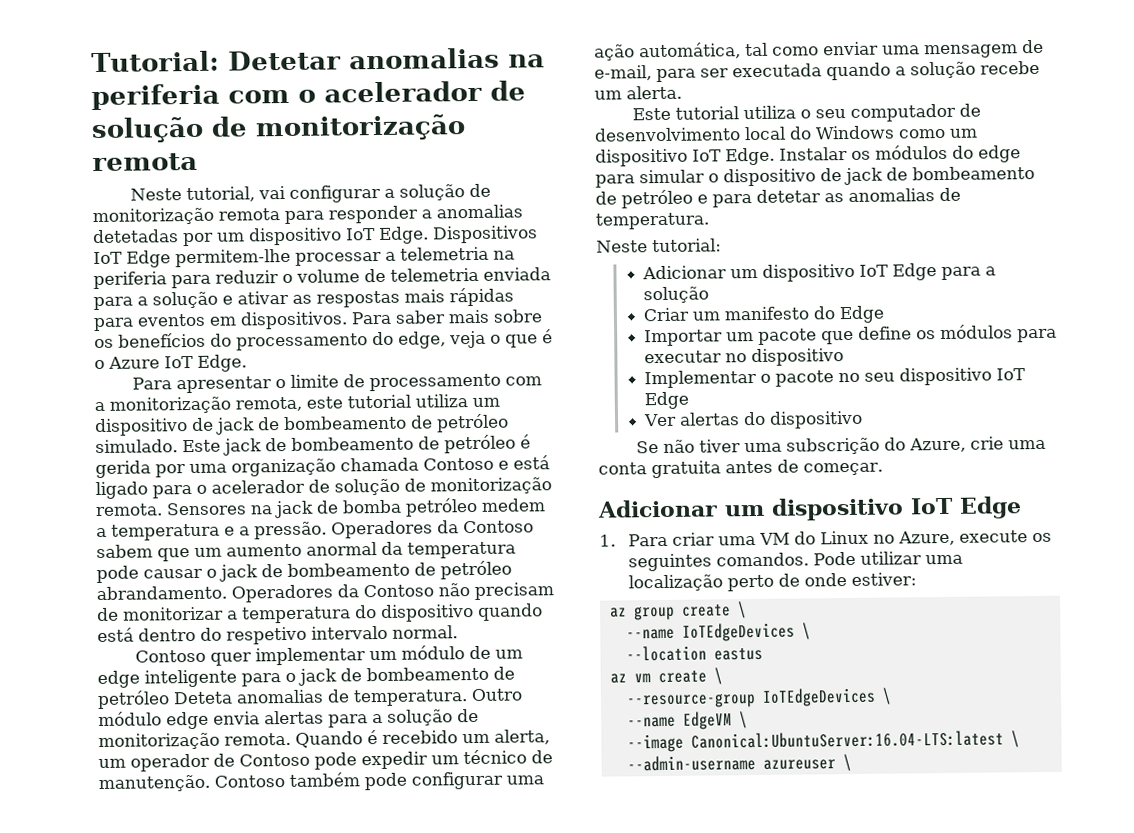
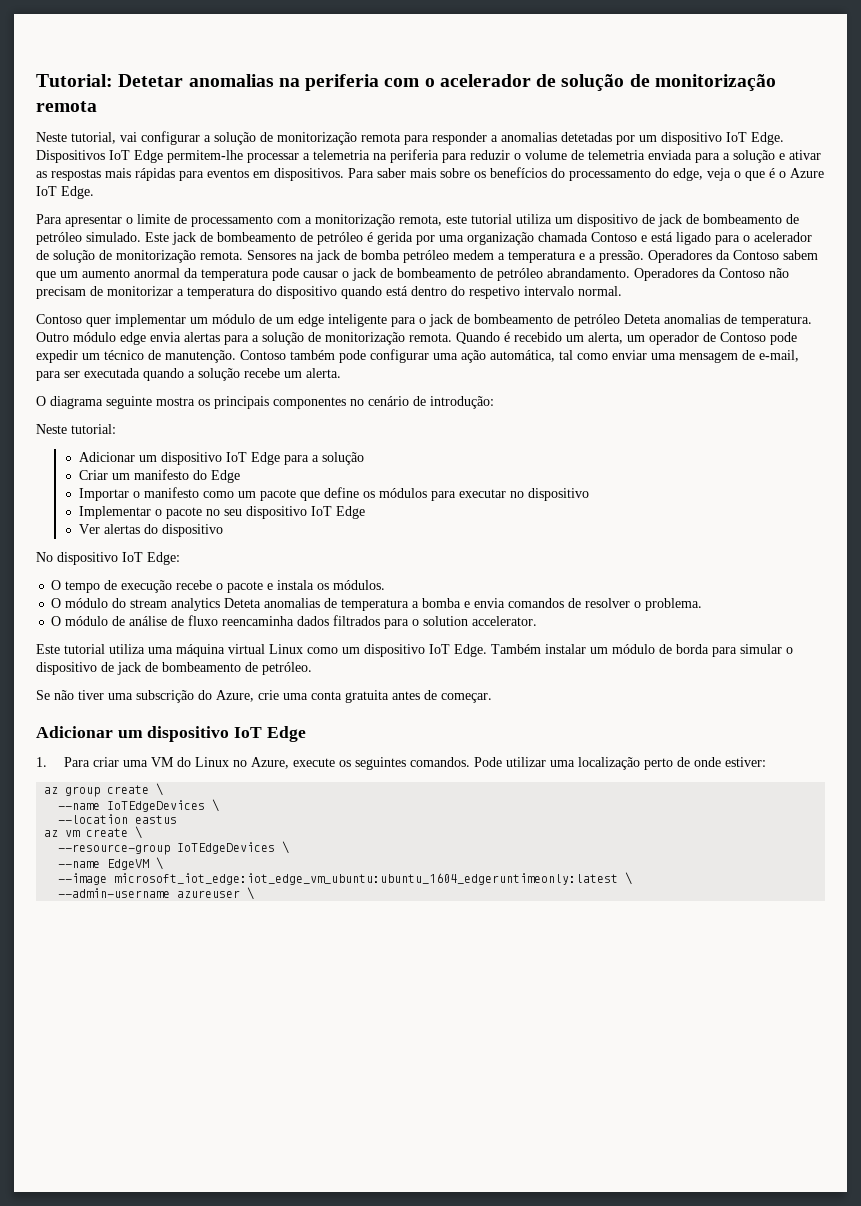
- Este tutorial utiliza o seu computador de desenvolvimento local do Windows como um dispositivo IoT Edge. Instalar os módulos do edge para simular o dispositivo de jack de bombeamento de petróleo e para detetar as anomalias de temperatura.
+ O diagrama seguinte mostra os principais componentes no cenário de introdução:
- Importar um pacote que define os módulos para executar no dispositivo
+ Importar o manifesto como um pacote que define os módulos para executar no dispositivo
+ No dispositivo IoT Edge:
+ O tempo de execução recebe o pacote e instala os módulos.
+ O módulo do stream analytics Deteta anomalias de temperatura a bomba e envia comandos de resolver o problema.
+ O módulo de análise de fluxo reencaminha dados filtrados para o solution accelerator.
+ Este tutorial utiliza uma máquina virtual Linux como um dispositivo IoT Edge. Também instalar um módulo de borda para simular o dispositivo de jack de bombeamento de petróleo.
- --image Canonical:UbuntuServer:16.04-LTS:latest \
+ --image microsoft_iot_edge:iot_edge_vm_ubuntu:ubuntu_1604_edgeruntimeonly:latest \

